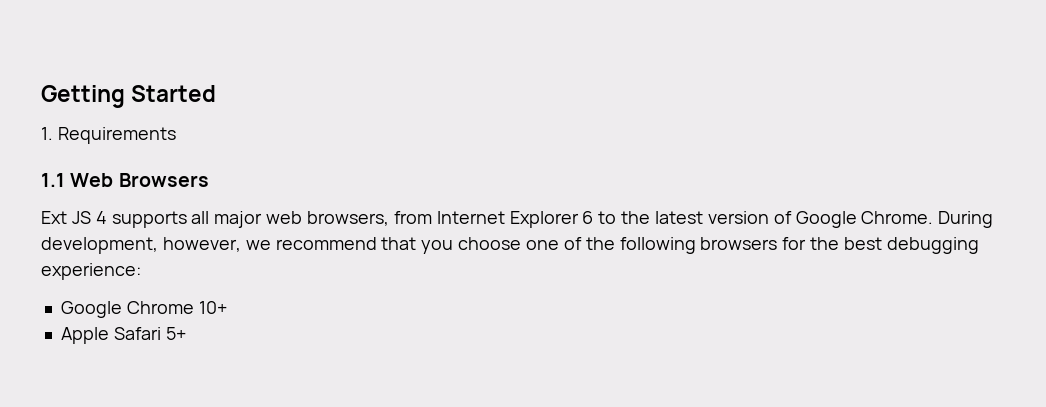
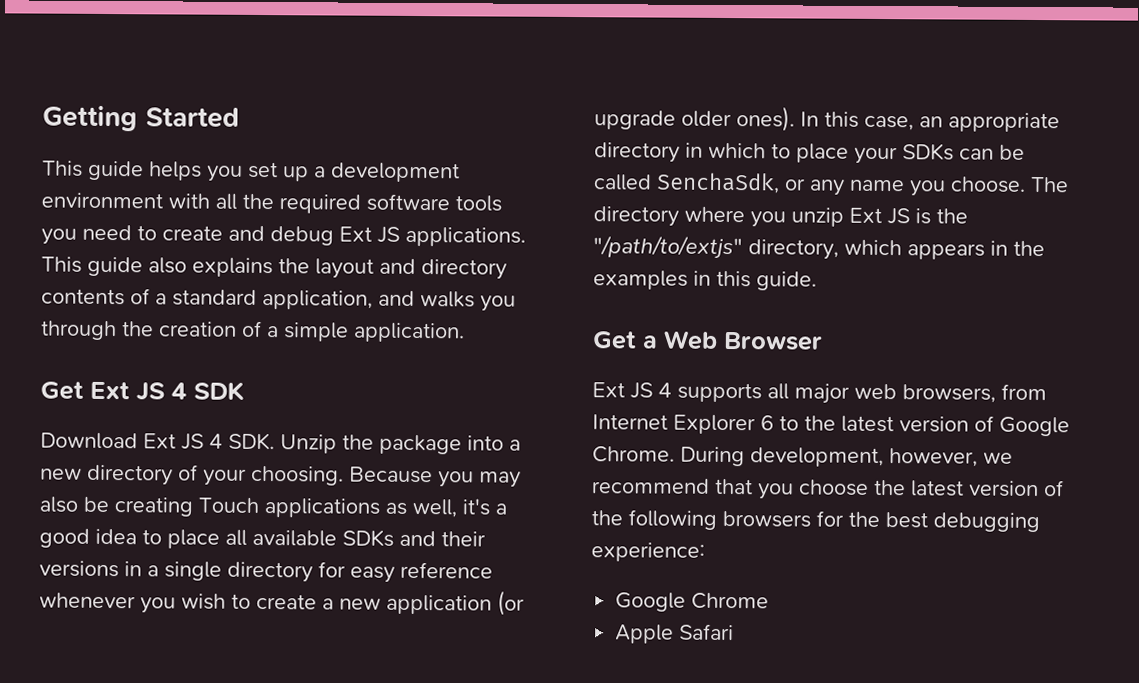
- 1. Requirements
- 1.1 Web Browsers
+ This guide helps you set up a development environment with all the required software tools you need to create and debug Ext JS applications. This guide also explains the layout and directory contents of a standard application, and walks you through the creation of a simple application.
+ Get Ext JS 4 SDK
+ Download Ext JS 4 SDK. Unzip the package into a new directory of your choosing. Because you may also be creating Touch applications as well, it's a good idea to place all available SDKs and their versions in a single directory for easy reference whenever you wish to create a new application (or upgrade older ones). In this case, an appropriate directory in which to place your SDKs can be called SenchaSdk, or any name you choose. The directory where you unzip Ext JS is the "/path/to/extjs" directory, which appears in the examples in this guide.
+ Get a Web Browser
- During development, however, we recommend that you choose one of the following browsers for the best debugging experience:
+ During development, however, we recommend that you choose the latest version of the following browsers for the best debugging experience:
- Google Chrome 10+
+ Google Chrome
- Apple Safari 5+
+ Apple Safari

